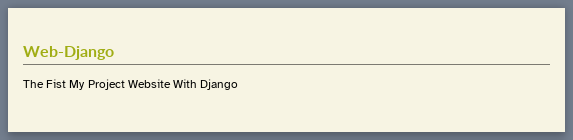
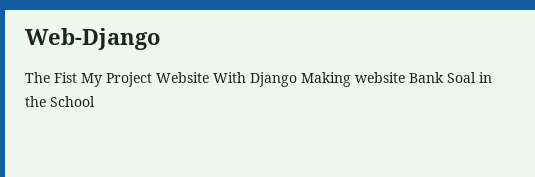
- The Fist My Project Website With Django
+ The Fist My Project Website With Django Making website Bank Soal in the School

